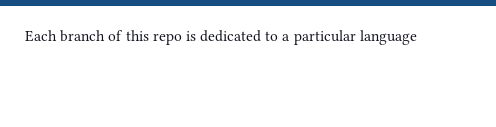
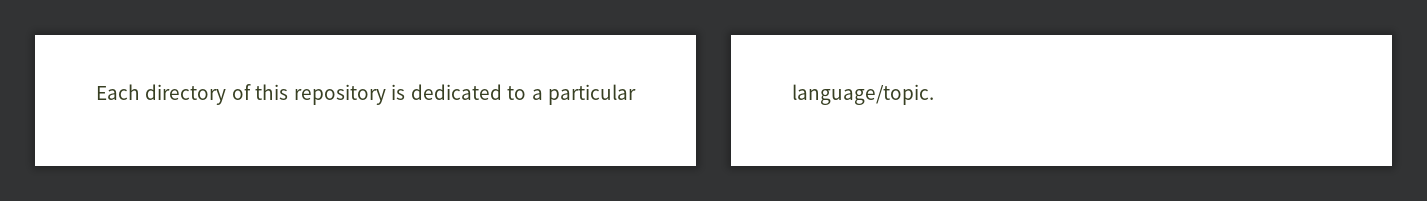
- Each branch of this repo is dedicated to a particular language
+ Each directory of this repository is dedicated to a particular language/topic.

